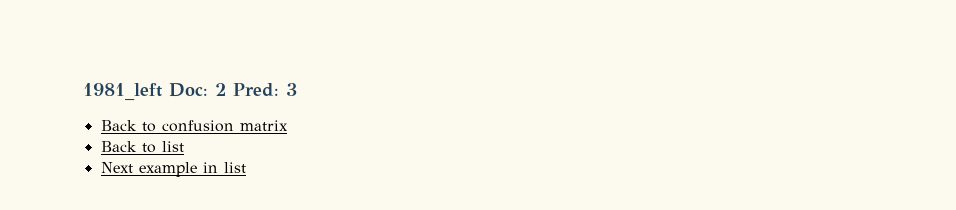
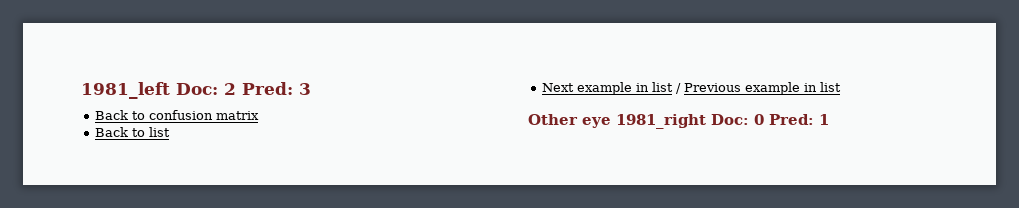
- Next example in list
+ Next example in list / Previous example in list
+ Other eye 1981_right Doc: 0 Pred: 1

